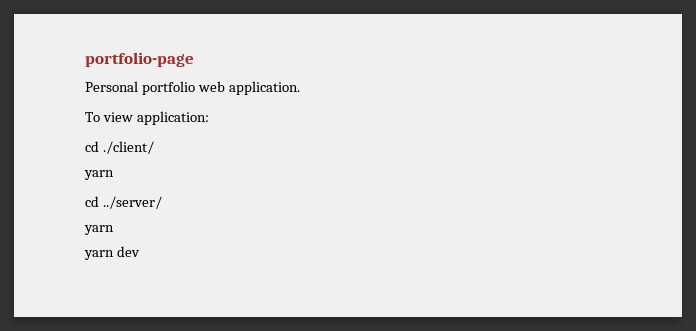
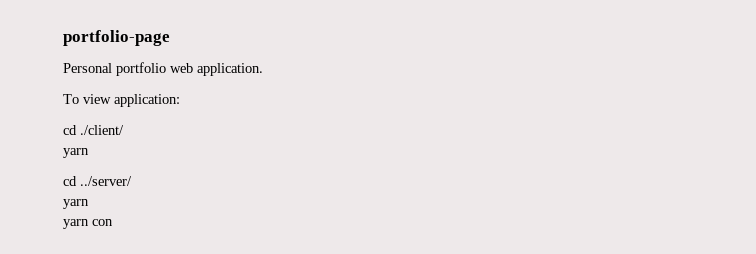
- yarn dev
+ yarn con

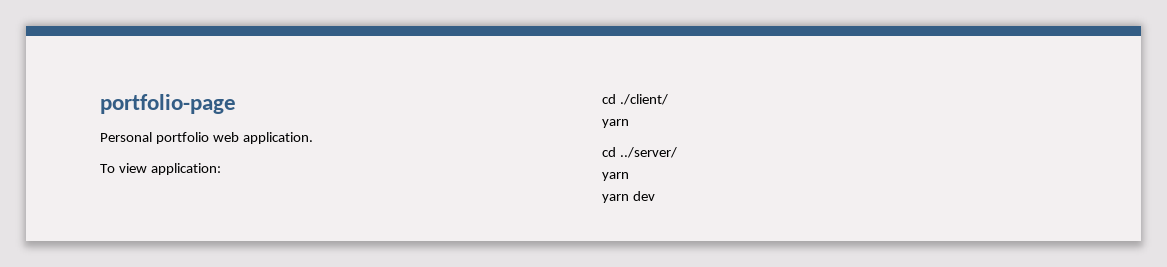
- yarn con
+ yarn dev

